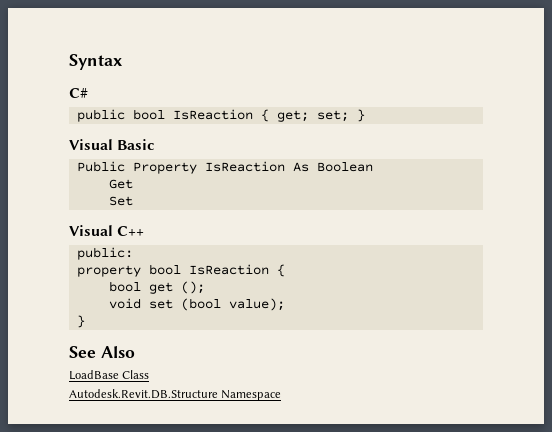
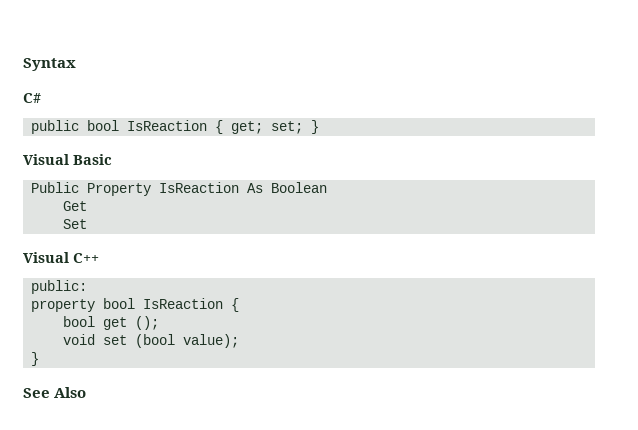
- LoadBase Class
- Autodesk.Revit.DB.Structure Namespace

